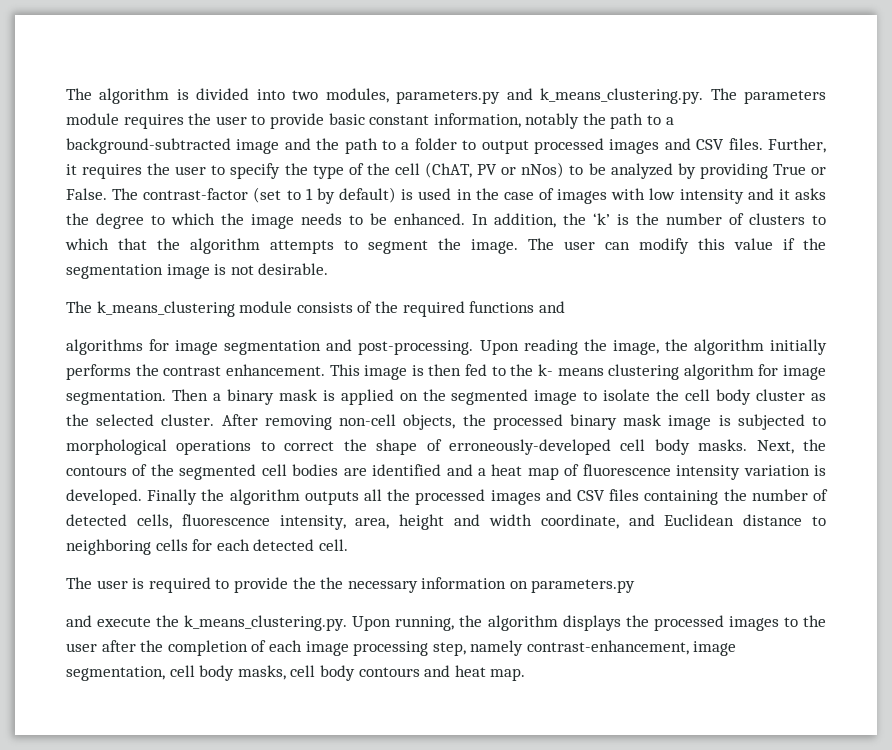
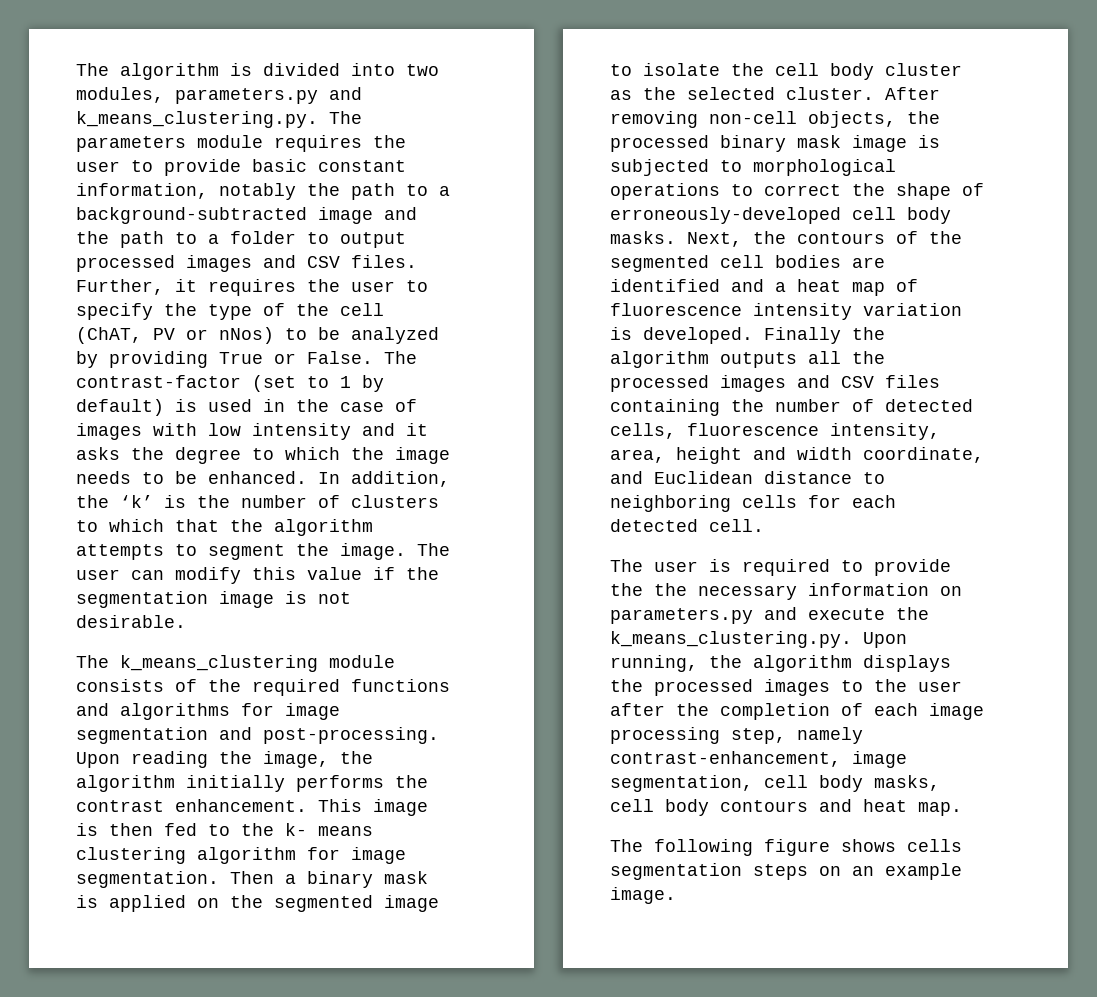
- The k_means_clustering module consists of the required functions and
- algorithms for image segmentation and post-processing.
+ The k_means_clustering module consists of the required functions and algorithms for image segmentation and post-processing.
- The user is required to provide the the necessary information on parameters.py
- and execute the k_means_clustering.py. Upon running, the algorithm displays the processed images to the user after the completion of each image processing step, namely contrast-enhancement, image segmentation, cell body masks, cell body contours and heat map.
+ The user is required to provide the the necessary information on parameters.py and execute the k_means_clustering.py. Upon running, the algorithm displays the processed images to the user after the completion of each image processing step, namely contrast-enhancement, image segmentation, cell body masks, cell body contours and heat map.
+ The following figure shows cells segmentation steps on an example image.

